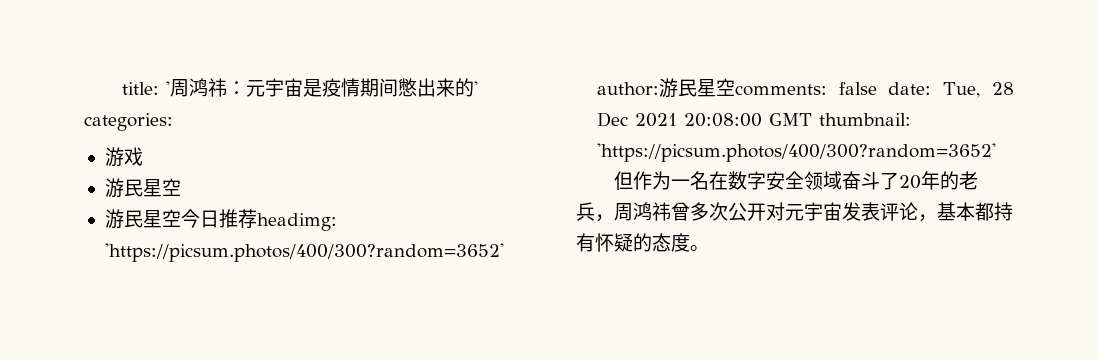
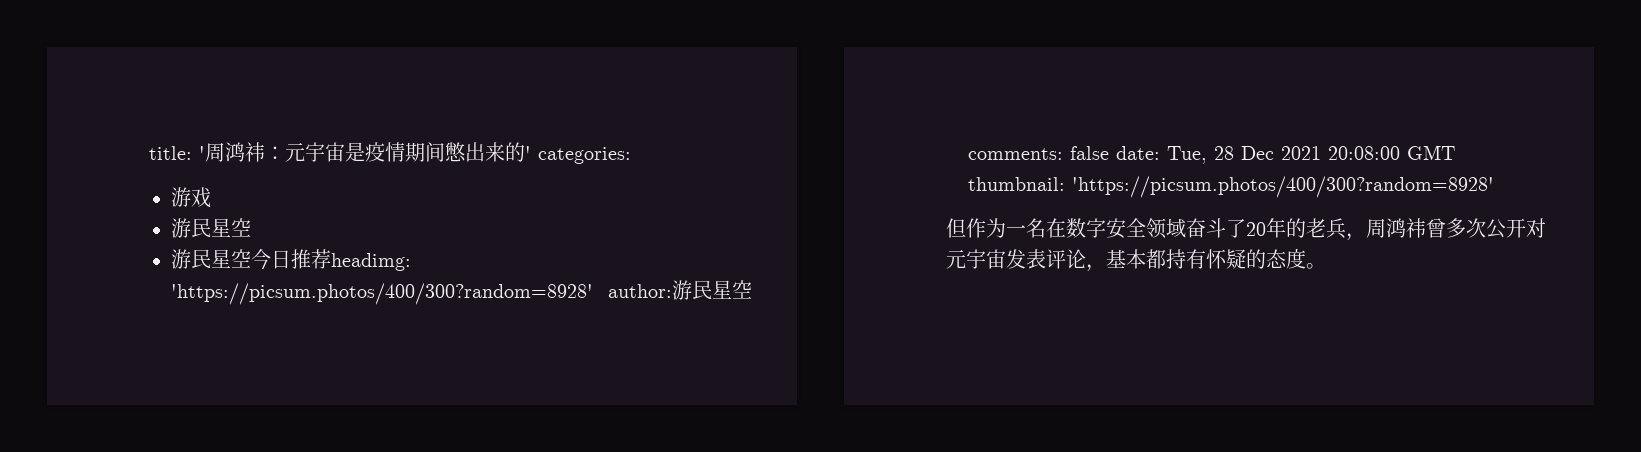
- 游民星空今日推荐headimg: 'https://picsum.photos/400/300?random=3652' author:游民星空comments: false date: Tue, 28 Dec 2021 20:08:00 GMT thumbnail: 'https://picsum.photos/400/300?random=3652'
+ 游民星空今日推荐headimg: 'https://picsum.photos/400/300?random=8928' author:游民星空comments: false date: Tue, 28 Dec 2021 20:08:00 GMT thumbnail: 'https://picsum.photos/400/300?random=8928'

